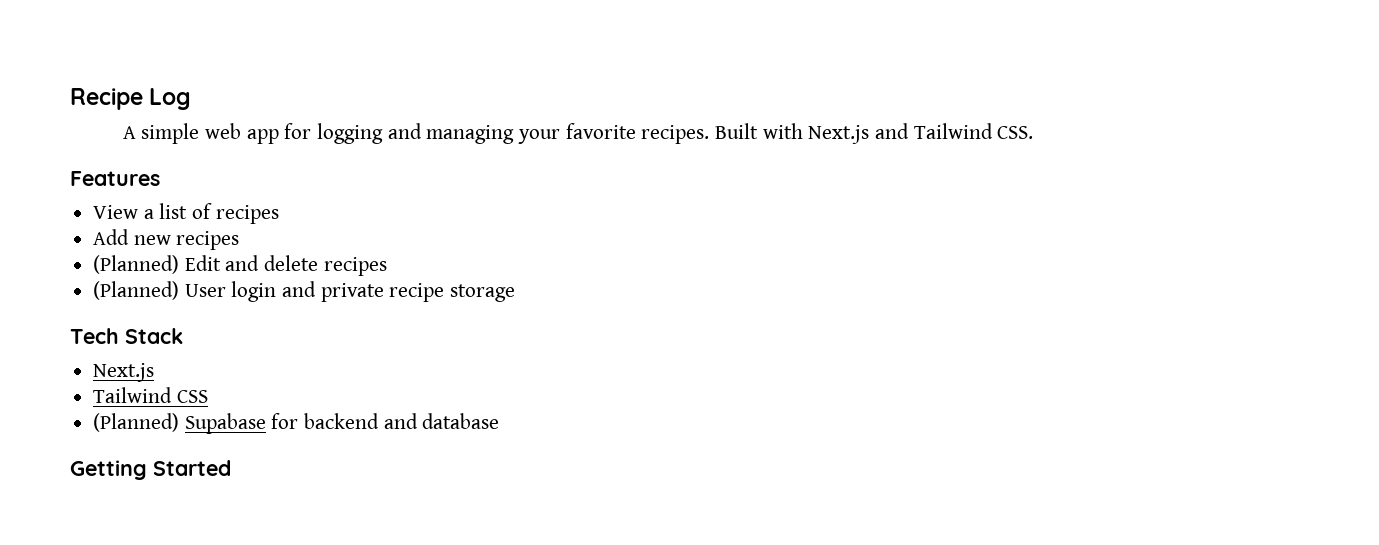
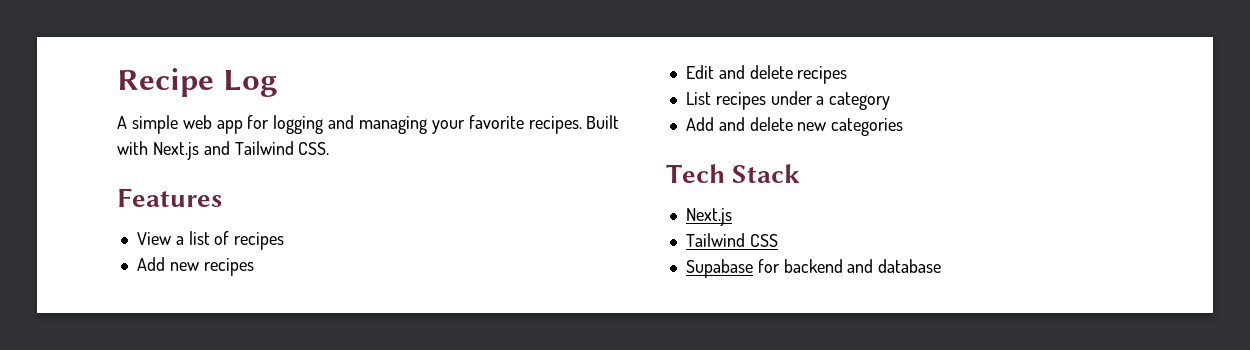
- (Planned) Edit and delete recipes
+ Edit and delete recipes
- (Planned) User login and private recipe storage
+ List recipes under a category
+ Add and delete new categories
- (Planned) Supabase for backend and database
+ Supabase for backend and database
- Getting Started

